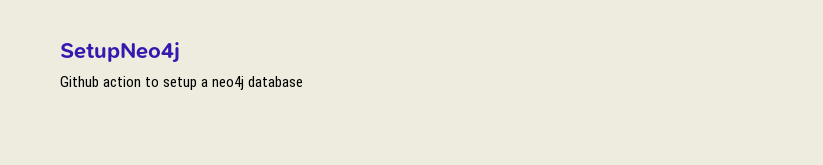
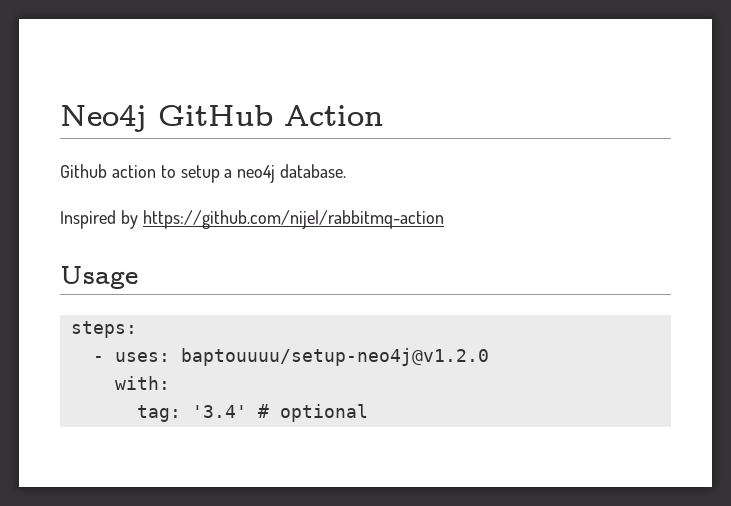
- SetupNeo4j
+ Neo4j GitHub Action
- Github action to setup a neo4j database
+ Github action to setup a neo4j database.
+ Inspired by https://github.com/nijel/rabbitmq-action
+ Usage
+ steps:
+ - uses: baptouuuu/setup-neo4j@v1.2.0
+ with:
+ tag: '3.4' # optional

